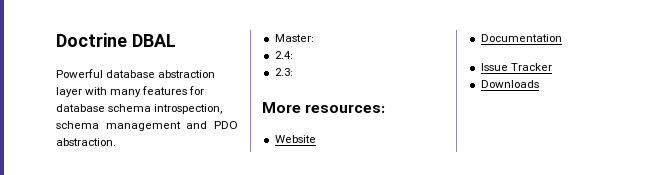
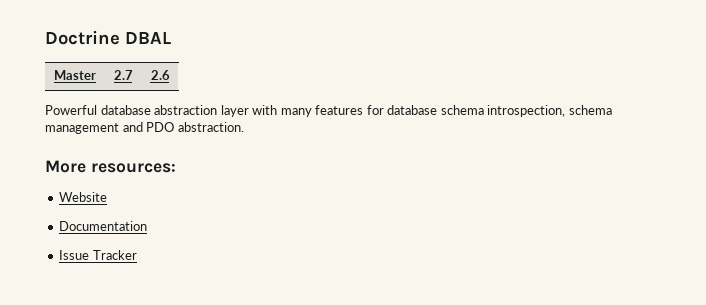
+ Master | 2.7 | 2.6
- Master:
- 2.4:
- 2.3:
- Downloads

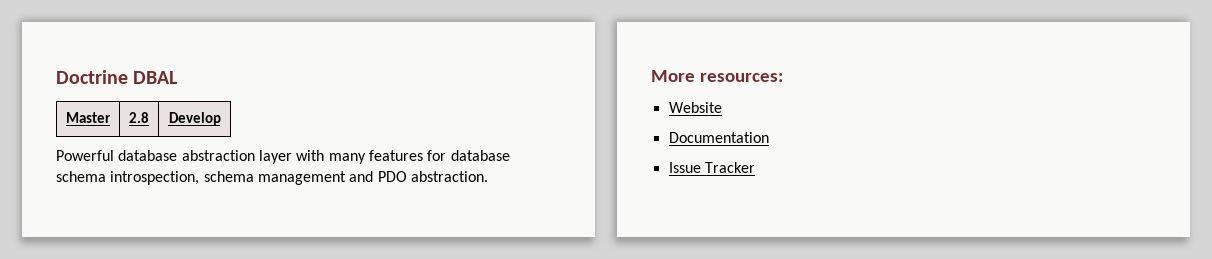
- Master | 2.7 | 2.6
+ Master | 2.8 | Develop

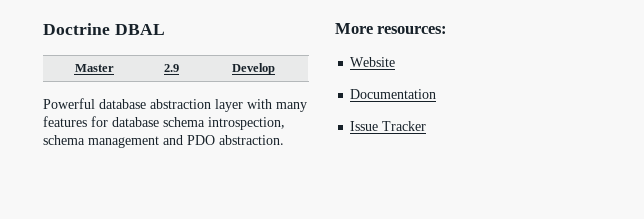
- Master | 2.8 | Develop
+ Master | 2.9 | Develop

